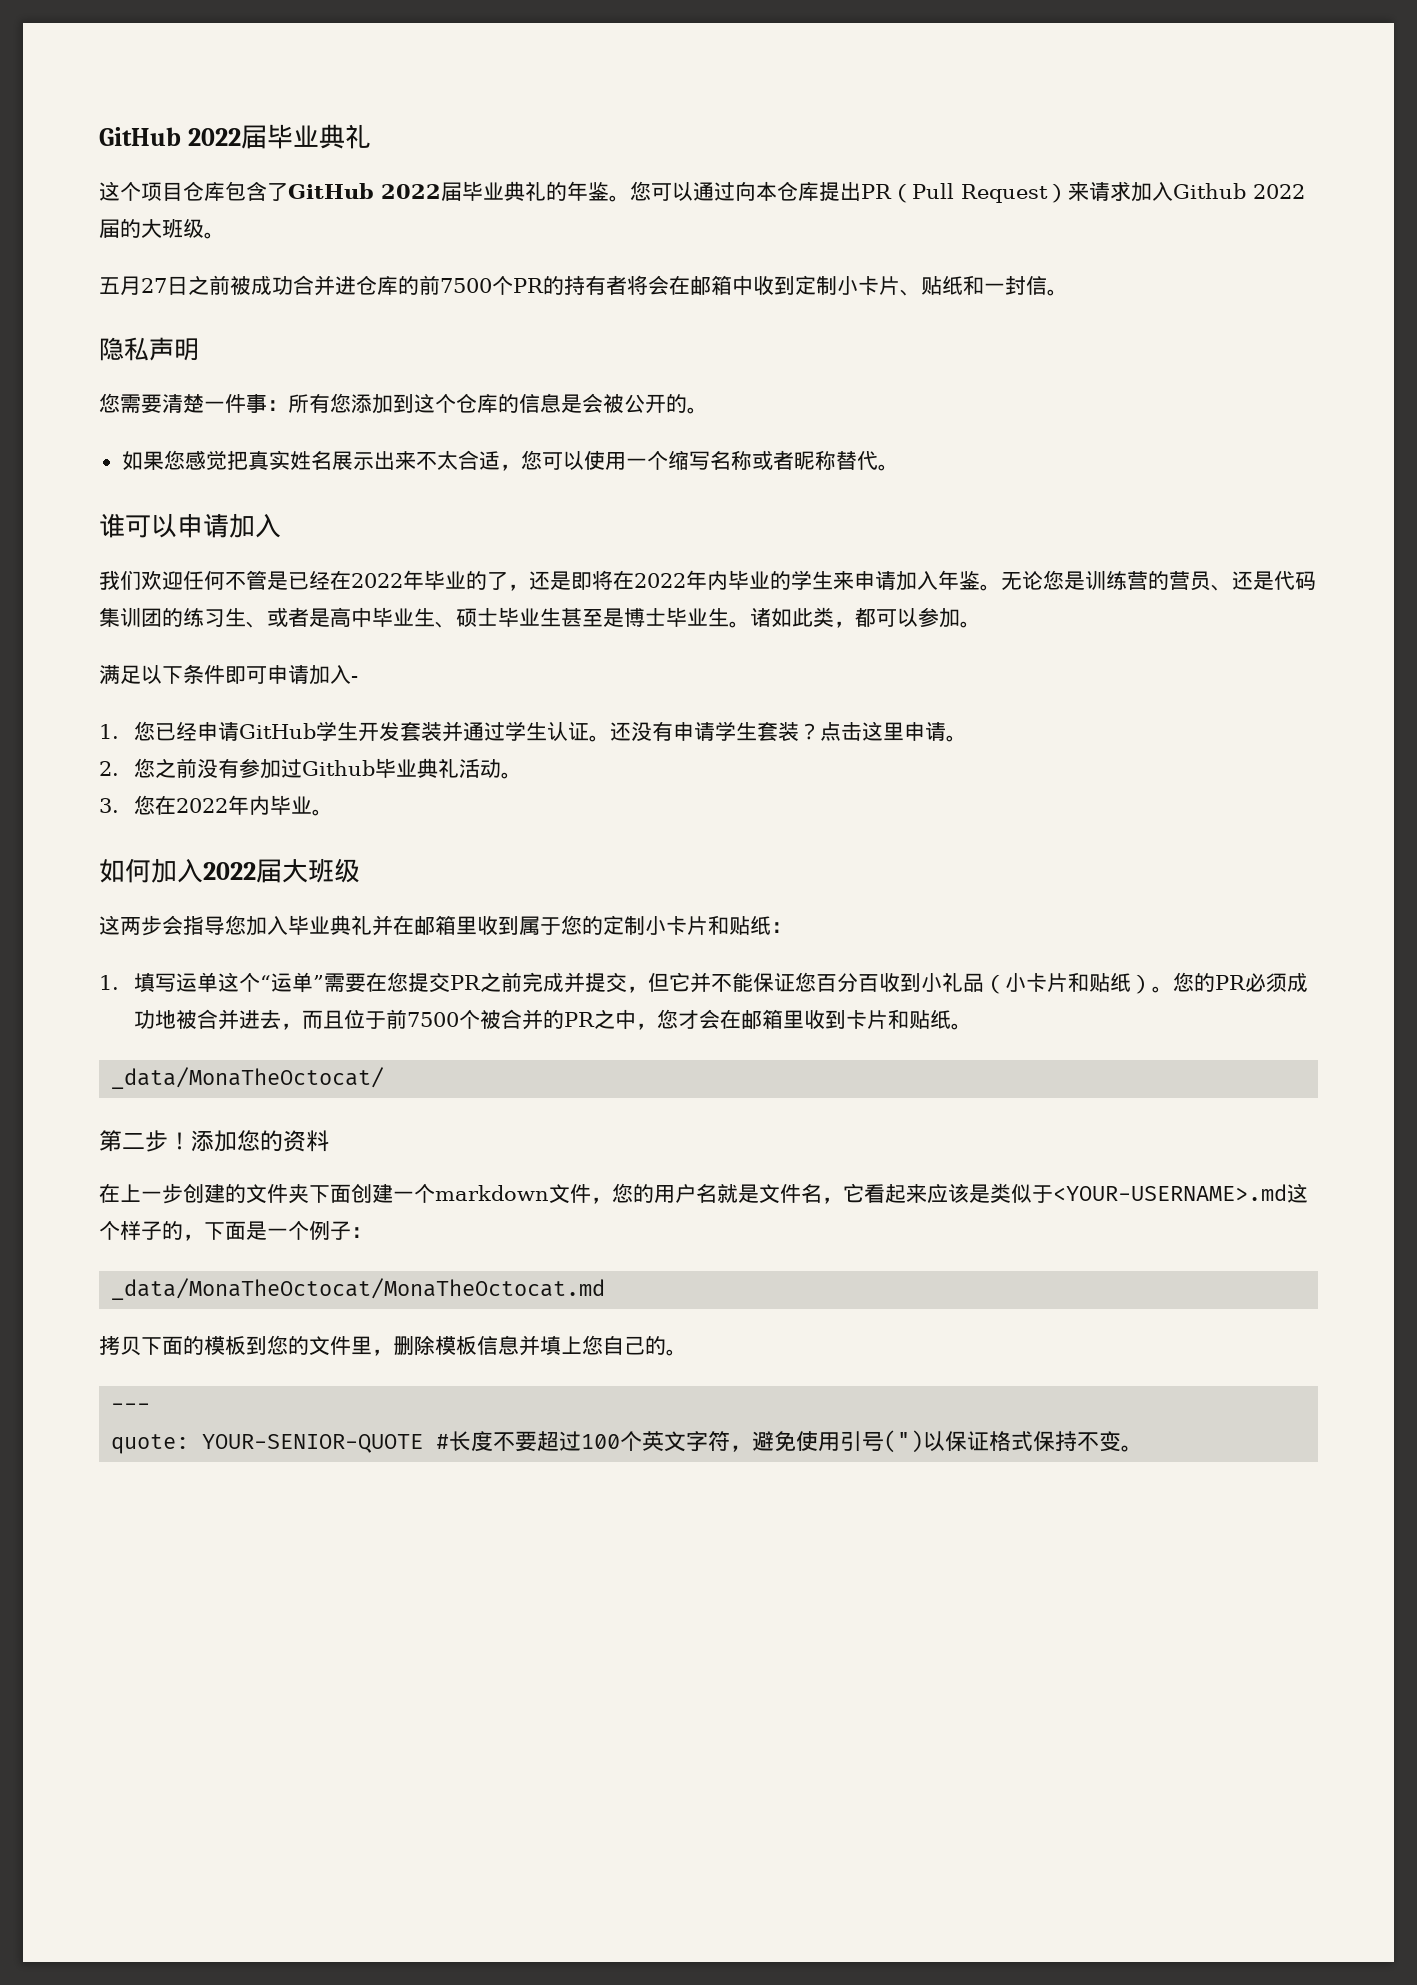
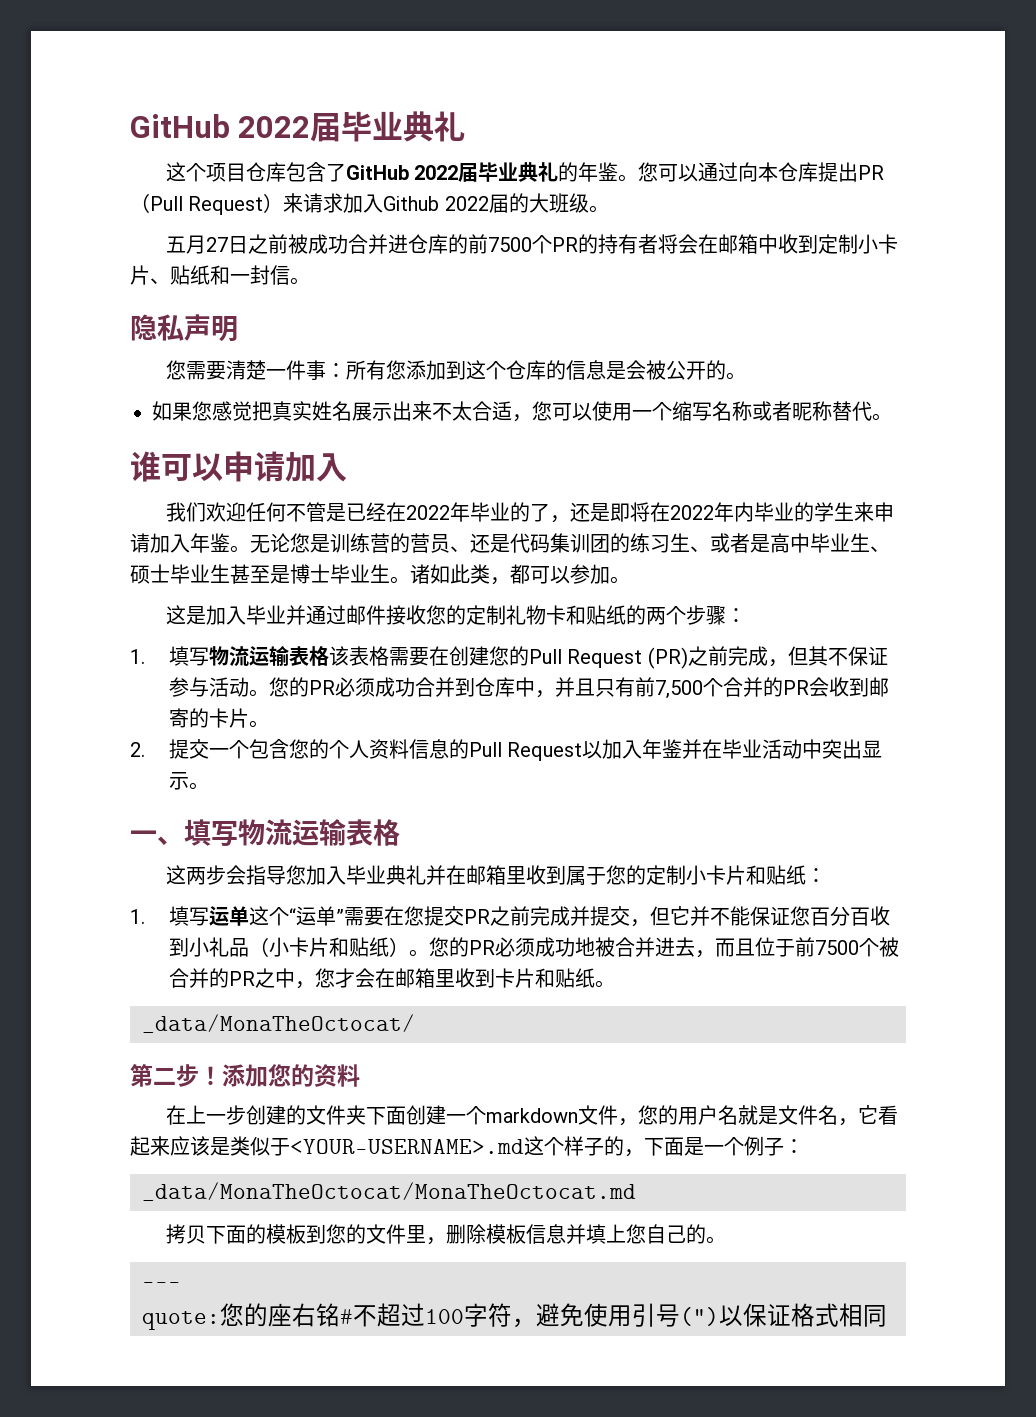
- 满足以下条件即可申请加入-
- 1.您已经申请GitHub学生开发套装并通过学生认证。还没有申请学生套装？点击这里申请。
- 2.您之前没有参加过Github毕业典礼活动。
- 3.您在2022年内毕业。
- 如何加入2022届大班级
+ 这是加入毕业并通过邮件接收您的定制礼物卡和贴纸的两个步骤：
+ 1.填写物流运输表格该表格需要在创建您的Pull Request (PR)之前完成，但其不保证参与活动。您的PR必须成功合并到仓库中，并且只有前7,500个合并的PR会收到邮寄的卡片。
+ 2.提交一个包含您的个人资料信息的Pull Request以加入年鉴并在毕业活动中突出显示。
+ 一、填写物流运输表格
- quote: YOUR-SENIOR-QUOTE #长度不要超过100个英文字符，避免使用引号(")以保证格式保持不变。
+ quote:您的座右铭#不超过100字符，避免使用引号(")以保证格式相同

